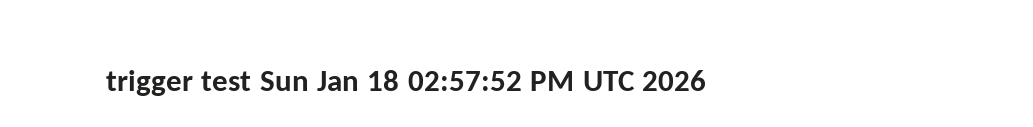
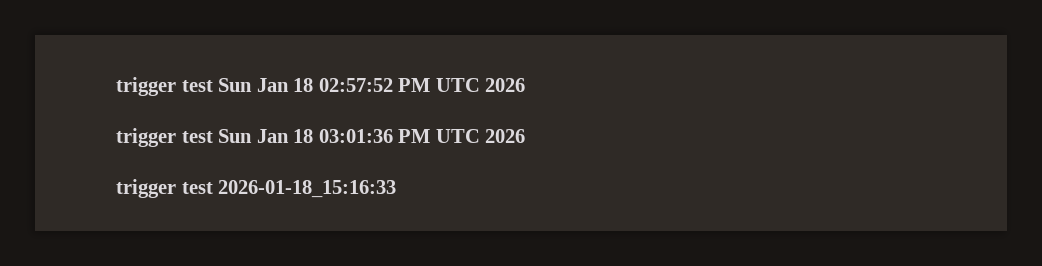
+ trigger test Sun Jan 18 03:01:36 PM UTC 2026
+ trigger test 2026-01-18_15:16:33

